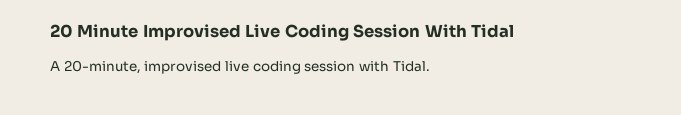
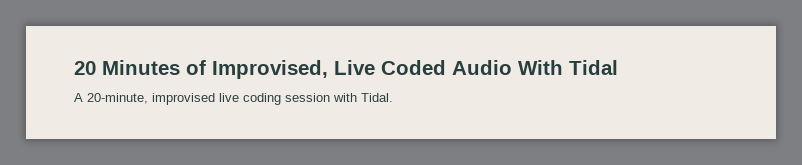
- 20 Minute Improvised Live Coding Session With Tidal
+ 20 Minutes of Improvised, Live Coded Audio With Tidal

